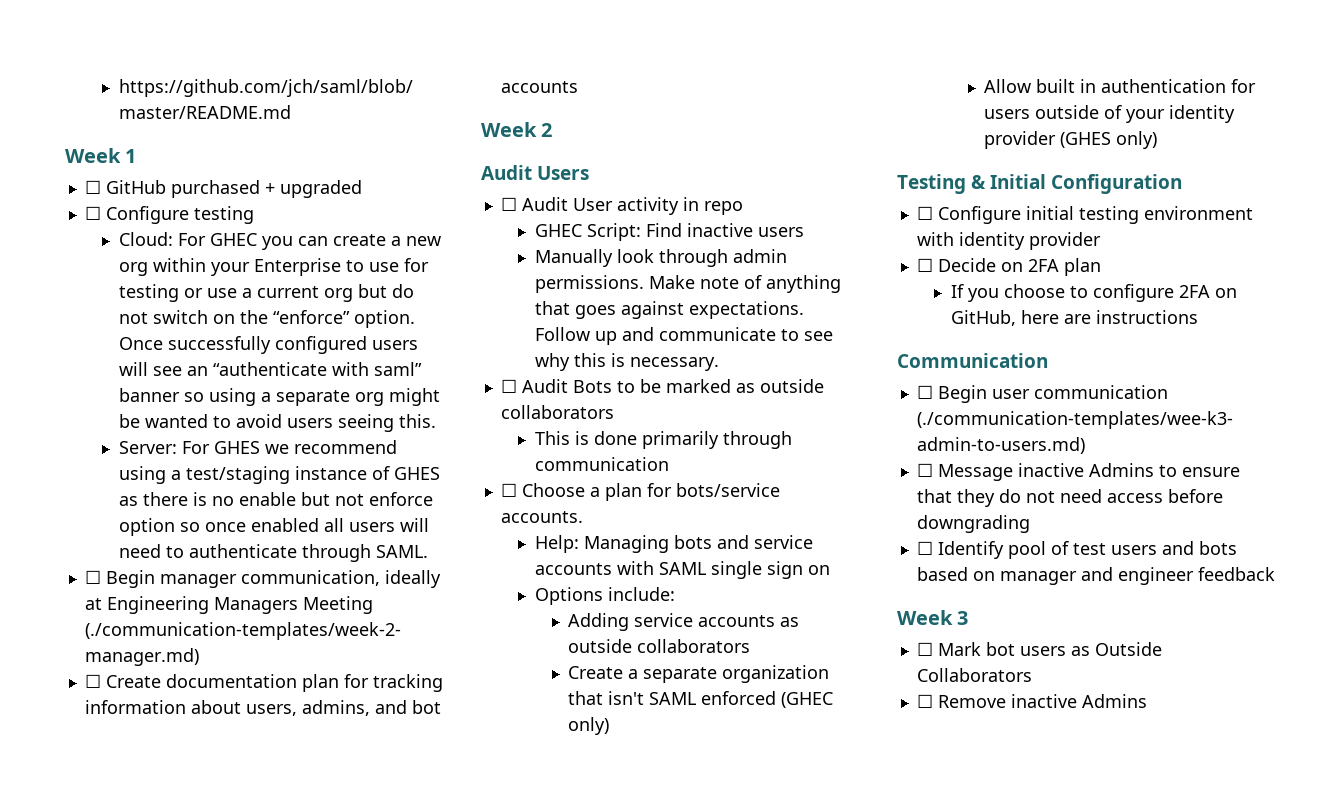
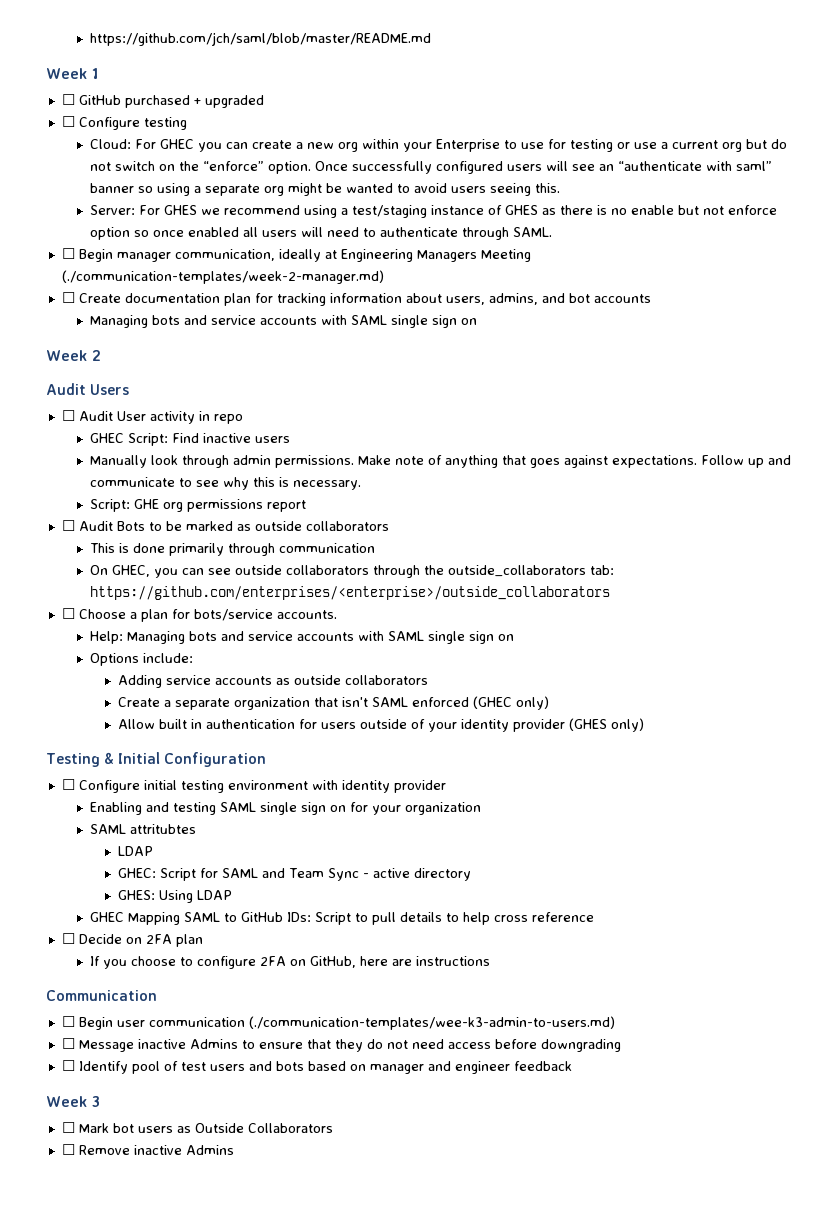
  ☐ Create documentation plan for tracking information about users, admins, and bot accounts
+ Managing bots and service accounts with SAML single sign on
+ Script: GHE org permissions report
+ On GHEC, you can see outside collaborators through the outside_collaborators tab: https://github.com/enterprises/<enterprise>/outside_collaborators
+ Enabling and testing SAML single sign on for your organization
+ SAML attritubtes
+ LDAP
+ GHEC: Script for SAML and Team Sync - active directory
+ GHES: Using LDAP
+ GHEC Mapping SAML to GitHub IDs: Script to pull details to help cross reference

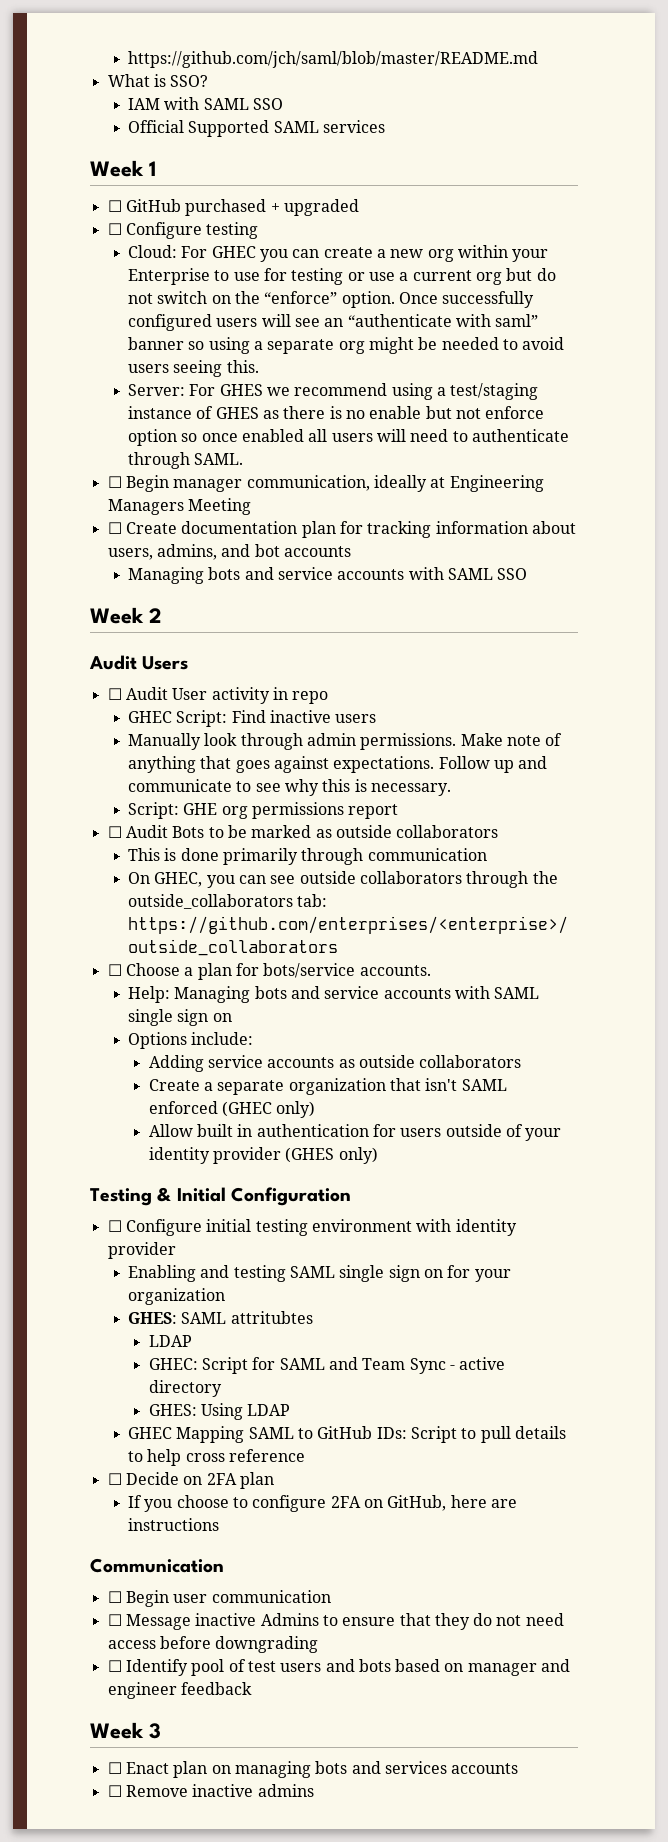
+ What is SSO?
+ IAM with SAML SSO
+ Official Supported SAML services
- Once successfully configured users will see an “authenticate with saml” banner so using a separate org might be wanted to avoid users seeing this.
+ Once successfully configured users will see an “authenticate with saml” banner so using a separate org might be needed to avoid users seeing this.
- ☐ Begin manager communication, ideally at Engineering Managers Meeting (./communication-templates/week-2-manager.md)
+ ☐ Begin manager communication, ideally at Engineering Managers Meeting
  ☐ Create documentation plan for tracking information about users, admins, and bot accounts
- Managing bots and service accounts with SAML single sign on
+ Managing bots and service accounts with SAML SSO
- SAML attritubtes
+ GHES: SAML attritubtes
- ☐ Begin user communication (./communication-templates/wee-k3-admin-to-users.md)
+ ☐ Begin user communication
- ☐ Mark bot users as Outside Collaborators
+ ☐ Enact plan on managing bots and services accounts
- ☐ Remove inactive Admins
+ ☐ Remove inactive admins

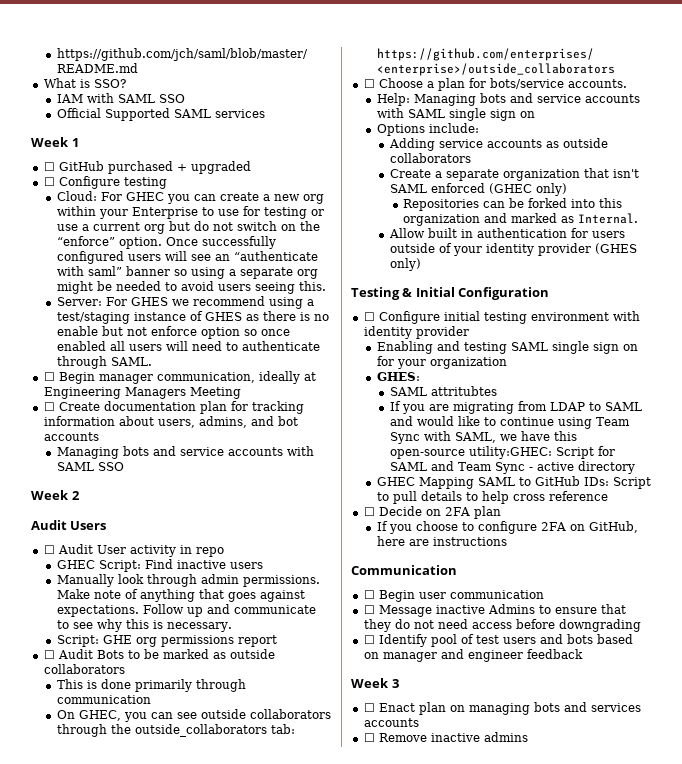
+ Repositories can be forked into this organization and marked as Internal.
- GHES: SAML attritubtes
- LDAP
- GHEC: Script for SAML and Team Sync - active directory
+ GHES:
+ SAML attritubtes
+ If you are migrating from LDAP to SAML and would like to continue using Team Sync with SAML, we have this open-source utility:GHEC: Script for SAML and Team Sync - active directory
- GHES: Using LDAP

